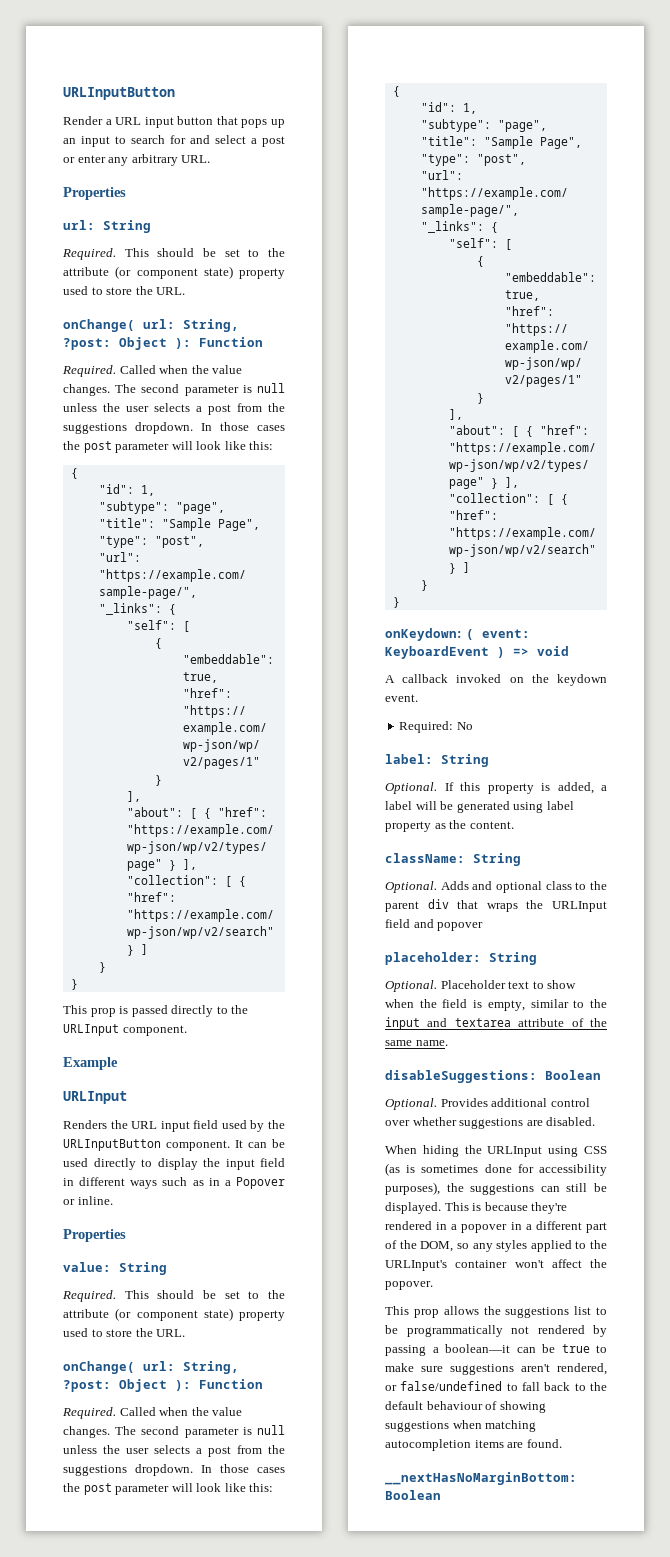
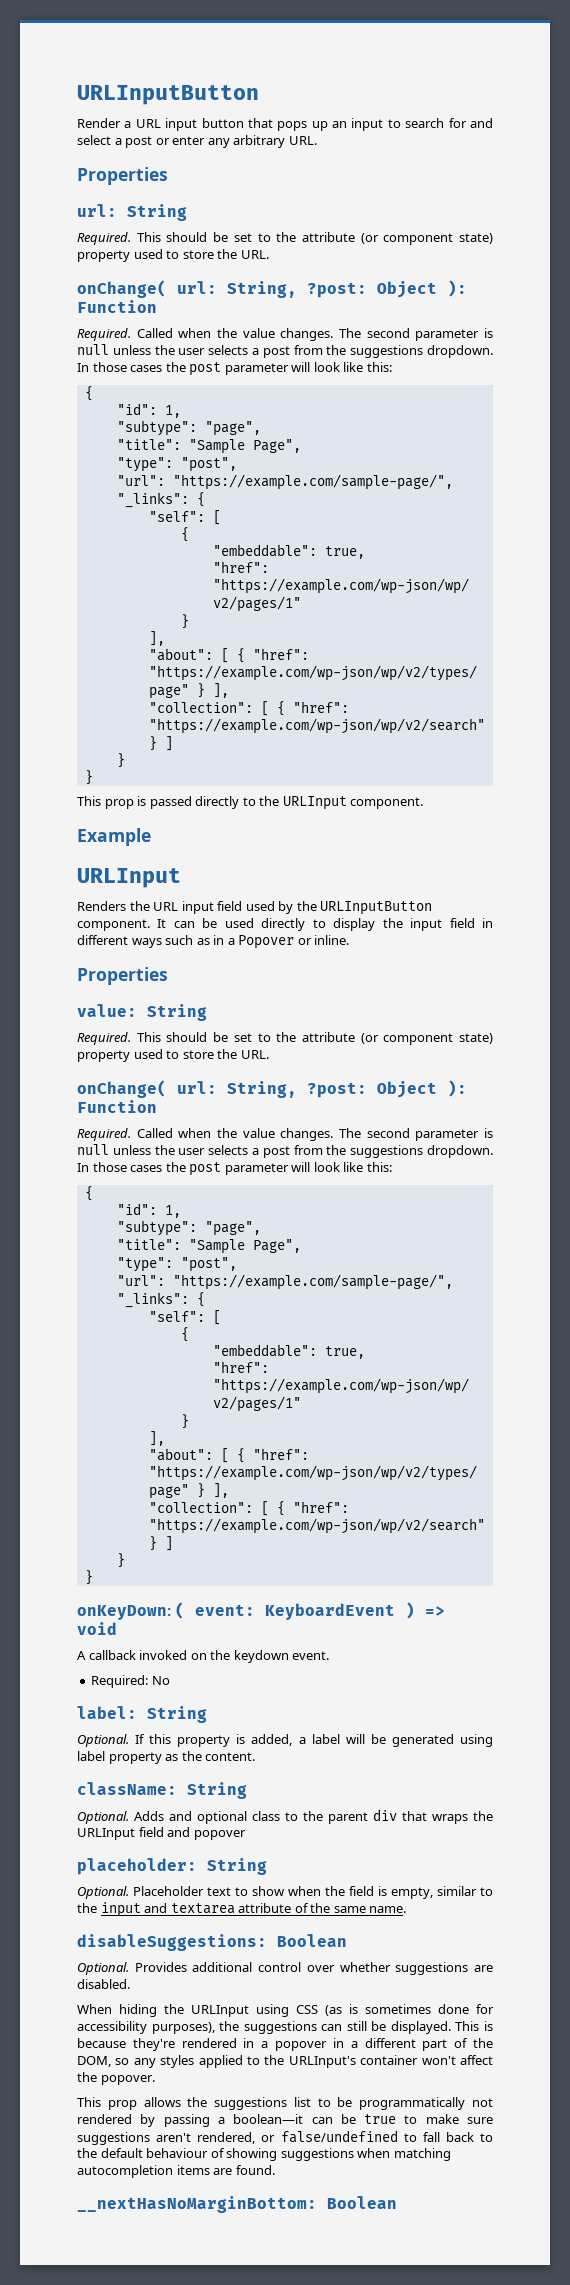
- onKeydown: ( event: KeyboardEvent ) => void
+ onKeyDown: ( event: KeyboardEvent ) => void

